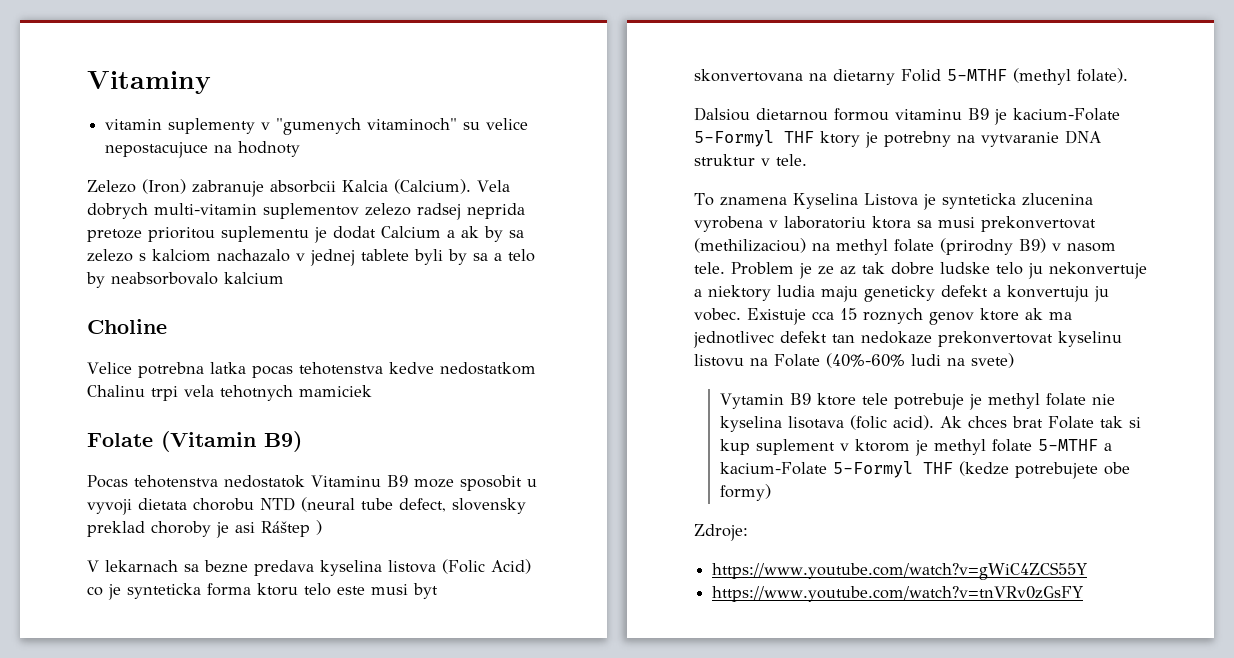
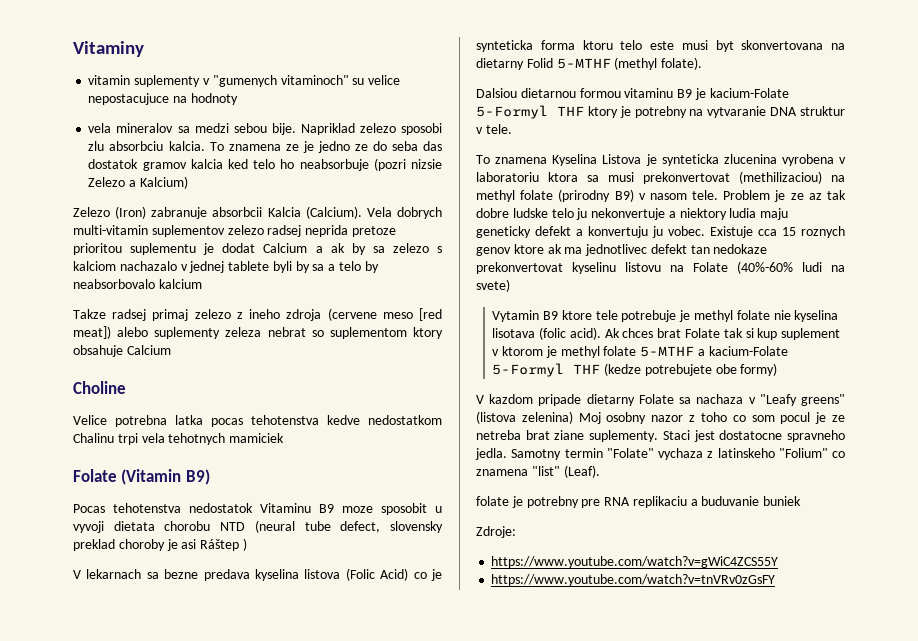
+ vela mineralov sa medzi sebou bije. Napriklad zelezo sposobi zlu absorbciu kalcia. To znamena ze je jedno ze do seba das dostatok gramov kalcia ked telo ho neabsorbuje (pozri nizsie Zelezo a Kalcium)
+ Takze radsej primaj zelezo z ineho zdroja (cervene meso [red meat]) alebo suplementy zeleza nebrat so suplementom ktory obsahuje Calcium
+ V kazdom pripade dietarny Folate sa nachaza v "Leafy greens" (listova zelenina) Moj osobny nazor z toho co som pocul je ze netreba brat ziane suplementy. Staci jest dostatocne spravneho jedla. Samotny termin "Folate" vychaza z latinskeho "Folium" co znamena "list" (Leaf).
+ folate je potrebny pre RNA replikaciu a buduvanie buniek

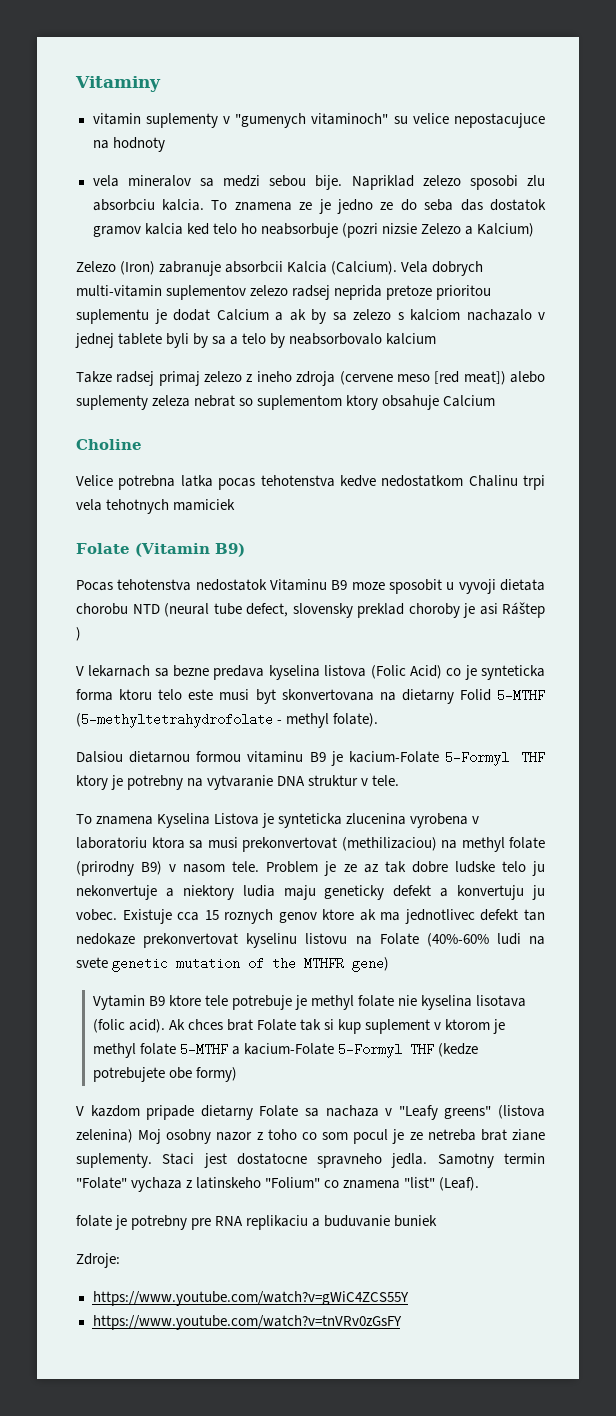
- V lekarnach sa bezne predava kyselina listova (Folic Acid) co je synteticka forma ktoru telo este musi byt skonvertovana na dietarny Folid 5-MTHF (methyl folate).
+ V lekarnach sa bezne predava kyselina listova (Folic Acid) co je synteticka forma ktoru telo este musi byt skonvertovana na dietarny Folid 5-MTHF (5-methyltetrahydrofolate - methyl folate).
- Existuje cca 15 roznych genov ktore ak ma jednotlivec defekt tan nedokaze prekonvertovat kyselinu listovu na Folate (40%-60% ludi na svete)
+ Existuje cca 15 roznych genov ktore ak ma jednotlivec defekt tan nedokaze prekonvertovat kyselinu listovu na Folate (40%-60% ludi na svete genetic mutation of the MTHFR gene)

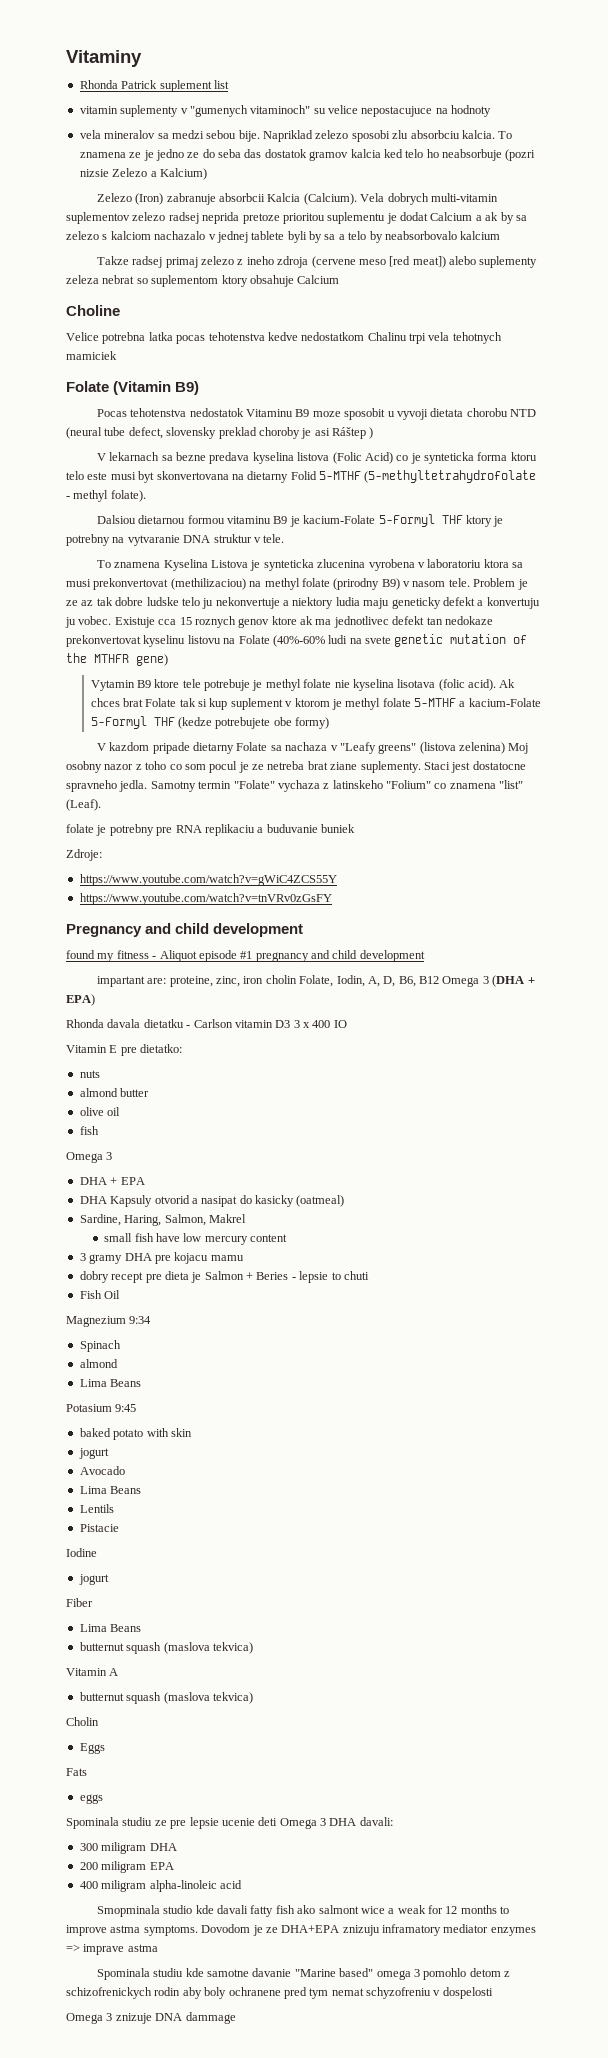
+ Rhonda Patrick suplement list
+ Pregnancy and child development
+ found my fitness - Aliquot episode #1 pregnancy and child development
+ impartant are: proteine, zinc, iron cholin Folate, Iodin, A, D, B6, B12 Omega 3 (DHA + EPA)
+ Rhonda davala dietatku - Carlson vitamin D3 3 x 400 IO
+ Vitamin E pre dietatko:
+ nuts
+ almond butter
+ olive oil
+ fish
+ Omega 3
+ DHA + EPA
+ DHA Kapsuly otvorid a nasipat do kasicky (oatmeal)
+ Sardine, Haring, Salmon, Makrel
+ small fish have low mercury content
+ 3 gramy DHA pre kojacu mamu
+ dobry recept pre dieta je Salmon + Beries - lepsie to chuti
+ Fish Oil
+ Magnezium 9:34
+ Spinach
+ almond
+ Lima Beans
+ Potasium 9:45
+ baked potato with skin
+ jogurt
+ Avocado
+ Lima Beans
+ Lentils
+ Pistacie
+ Iodine
+ jogurt
+ Fiber
+ Lima Beans
+ butternut squash (maslova tekvica)
+ Vitamin A
+ butternut squash (maslova tekvica)
+ Cholin
+ Eggs
+ Fats
+ eggs
+ Spominala studiu ze pre lepsie ucenie deti Omega 3 DHA davali:
+ 300 miligram DHA
+ 200 miligram EPA
+ 400 miligram alpha-linoleic acid
+ Smopminala studio kde davali fatty fish ako salmont wice a weak for 12 months to improve astma symptoms. Dovodom je ze DHA+EPA znizuju inframatory mediator enzymes => imprave astma
+ Spominala studiu kde samotne davanie "Marine based" omega 3 pomohlo detom z schizofrenickych rodin aby boly ochranene pred tym nemat schyzofreniu v dospelosti
+ Omega 3 znizuje DNA dammage

